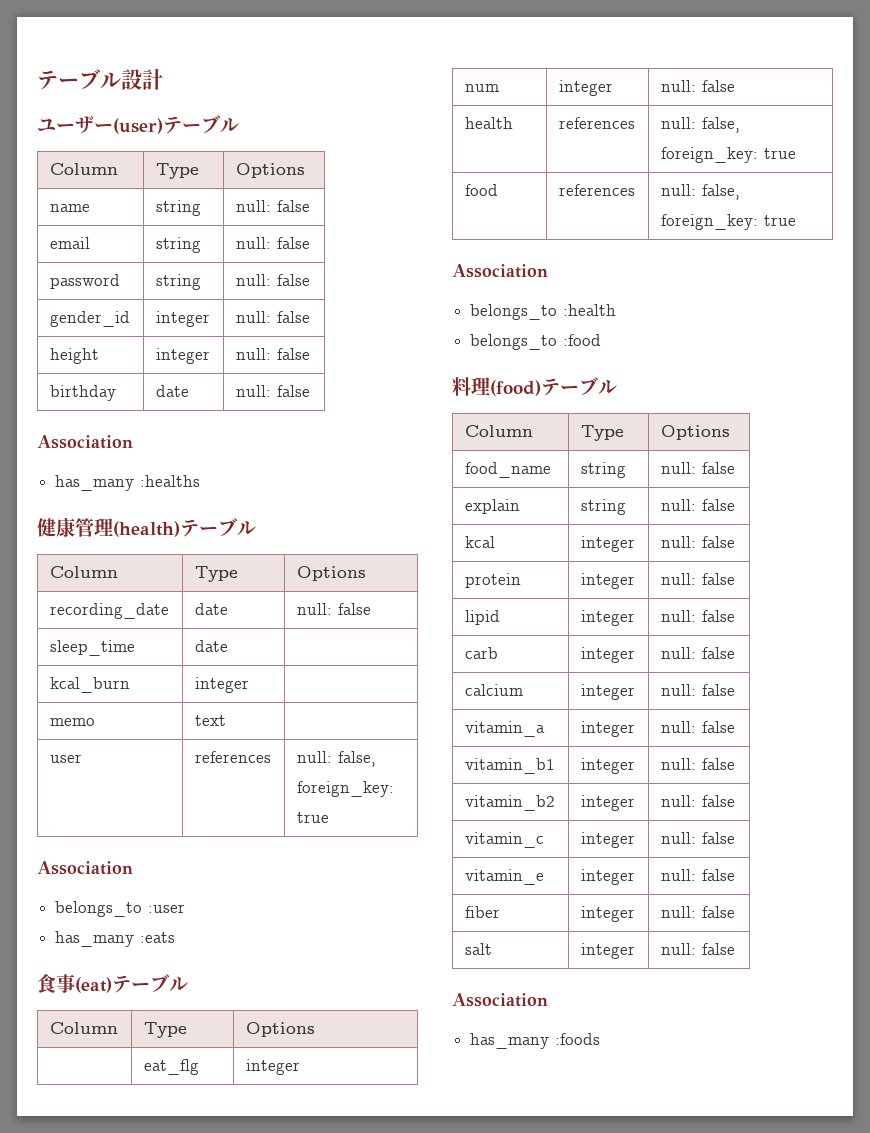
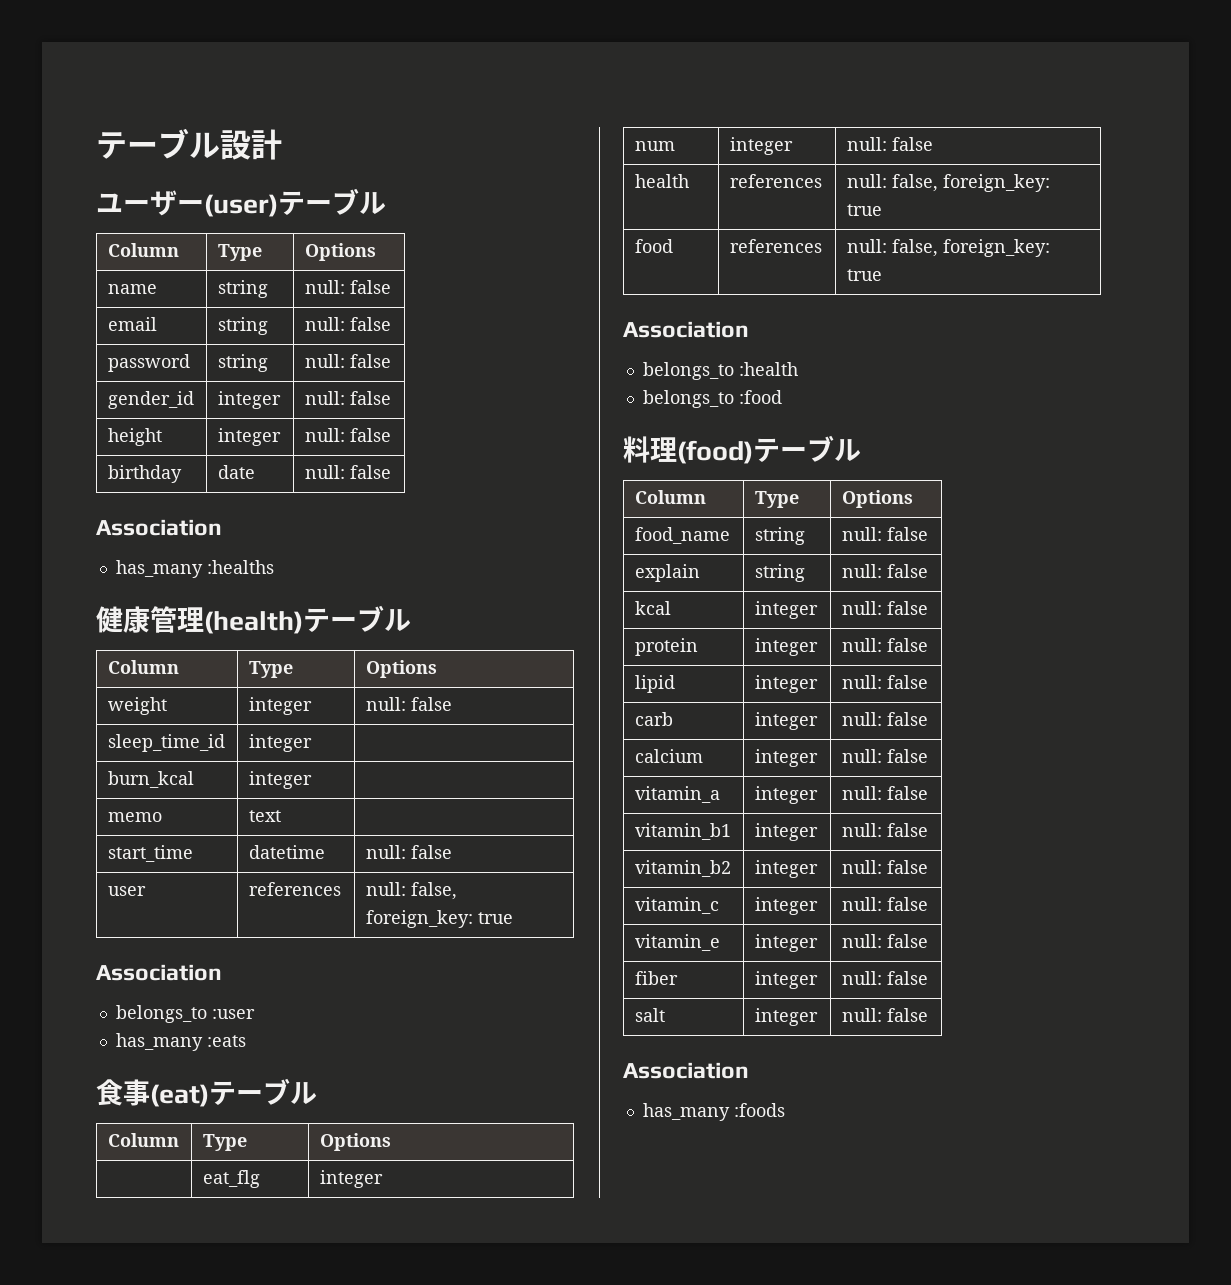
- recording_date | date | null: false
- sleep_time | date |
- kcal_burn | integer |
+ weight | integer | null: false
+ sleep_time_id | integer |
+ burn_kcal | integer |
+ start_time | datetime | null: false

